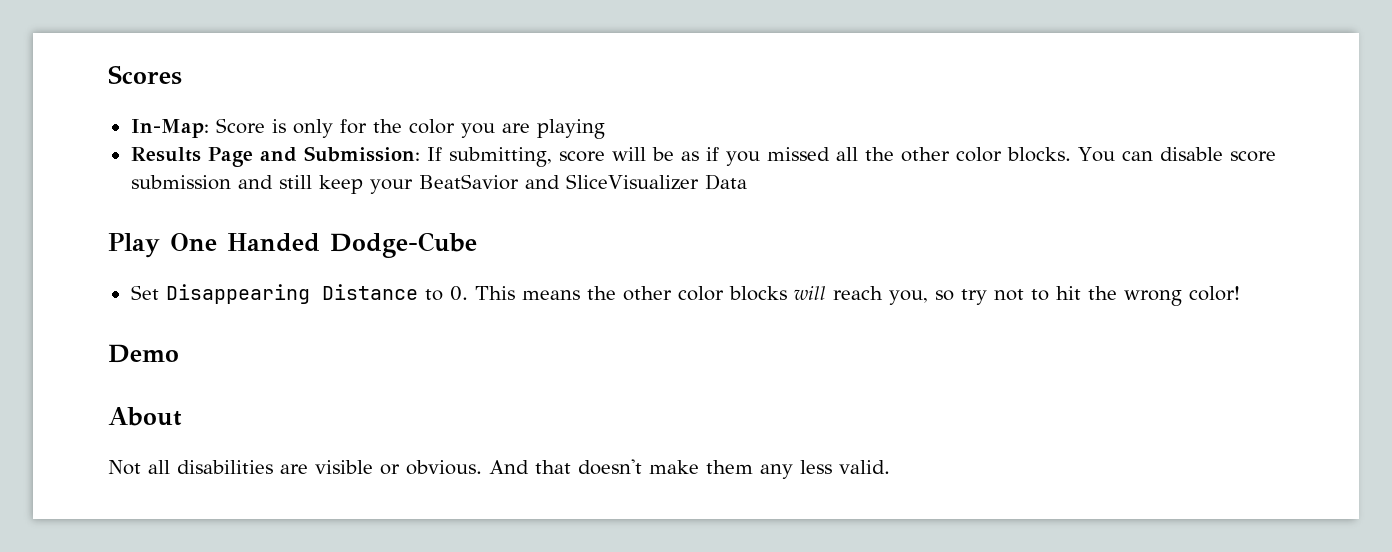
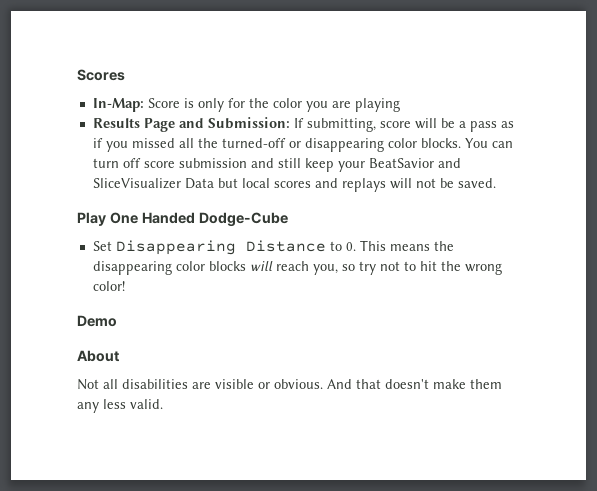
- Results Page and Submission: If submitting, score will be as if you missed all the other color blocks.
+ Results Page and Submission: If submitting, score will be a pass as if you missed all the turned-off or disappearing color blocks.
- You can disable score submission and still keep your BeatSavior and SliceVisualizer Data
+ You can turn off score submission and still keep your BeatSavior and SliceVisualizer Data but local scores and replays will not be saved.
- Set Disappearing Distance to 0. This means the other color blocks will reach you, so try not to hit the wrong color!
+ Set Disappearing Distance to 0. This means the disappearing color blocks will reach you, so try not to hit the wrong color!

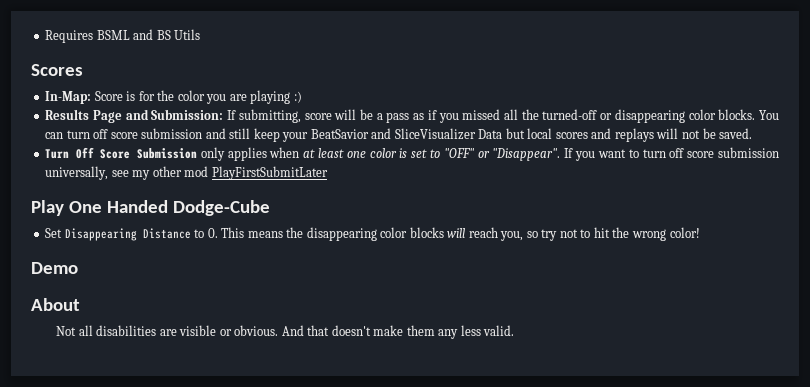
+ Requires BSML and BS Utils
- In-Map: Score is only for the color you are playing
+ In-Map: Score is for the color you are playing :)
+ Turn Off Score Submission only applies when at least one color is set to "OFF" or "Disappear". If you want to turn off score submission universally, see my other mod PlayFirstSubmitLater

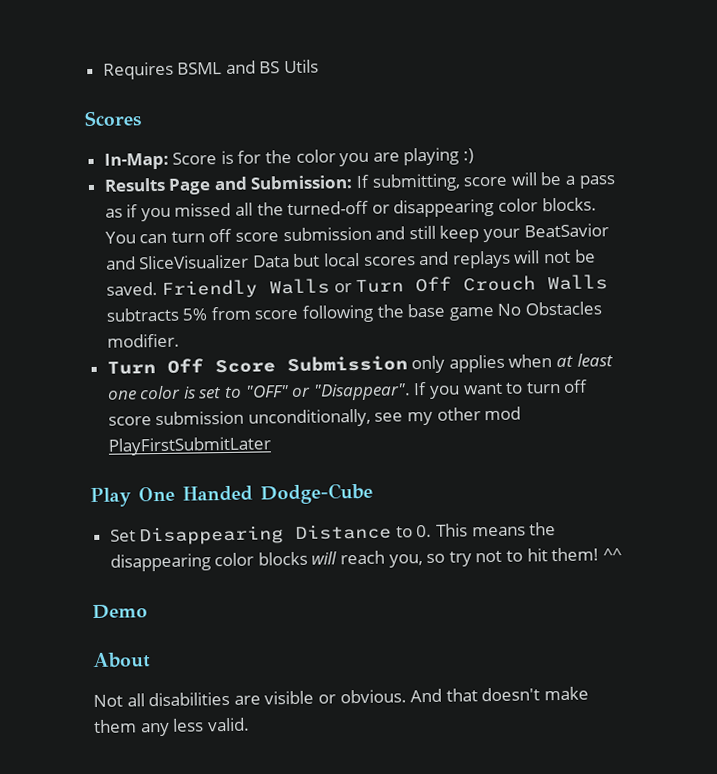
+ Friendly Walls or Turn Off Crouch Walls subtracts 5% from score following the base game No Obstacles modifier.
- If you want to turn off score submission universally, see my other mod PlayFirstSubmitLater
+ If you want to turn off score submission unconditionally, see my other mod PlayFirstSubmitLater
- Set Disappearing Distance to 0. This means the disappearing color blocks will reach you, so try not to hit the wrong color!
+ Set Disappearing Distance to 0. This means the disappearing color blocks will reach you, so try not to hit them! ^^

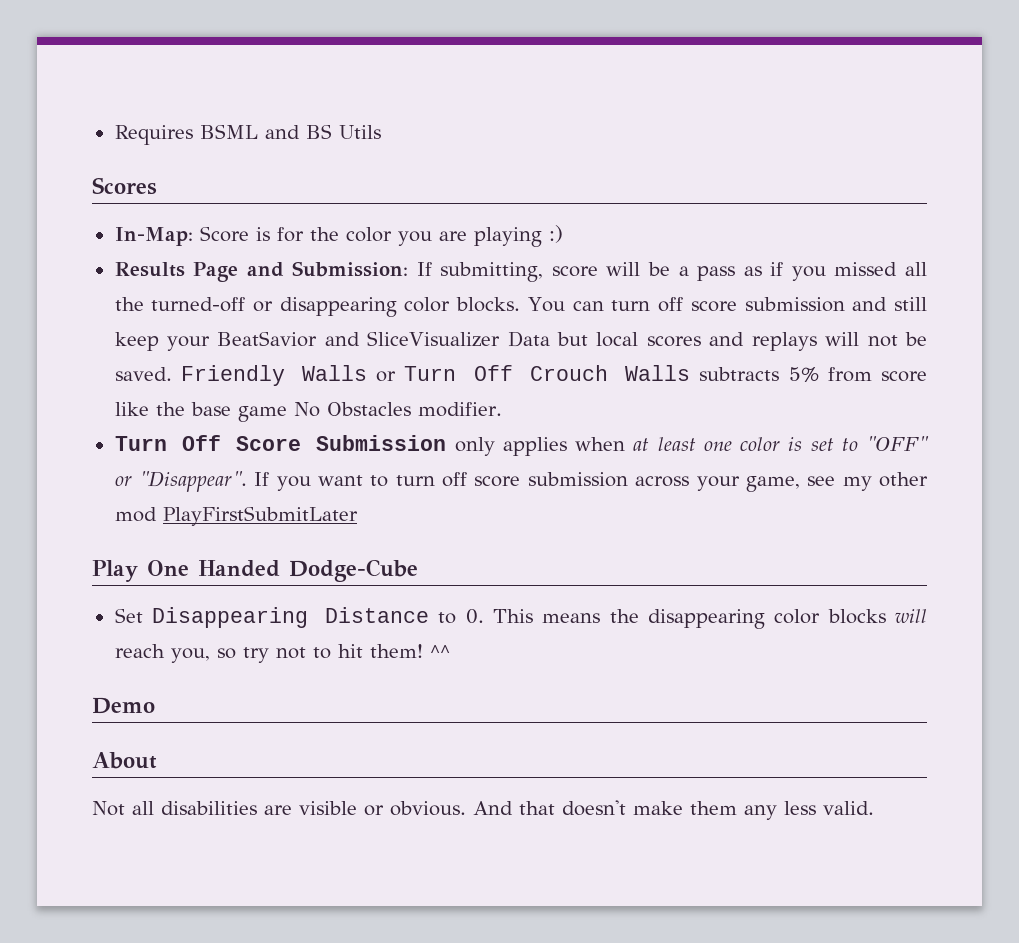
- Friendly Walls or Turn Off Crouch Walls subtracts 5% from score following the base game No Obstacles modifier.
+ Friendly Walls or Turn Off Crouch Walls subtracts 5% from score like the base game No Obstacles modifier.
- If you want to turn off score submission unconditionally, see my other mod PlayFirstSubmitLater
+ If you want to turn off score submission across your game, see my other mod PlayFirstSubmitLater

